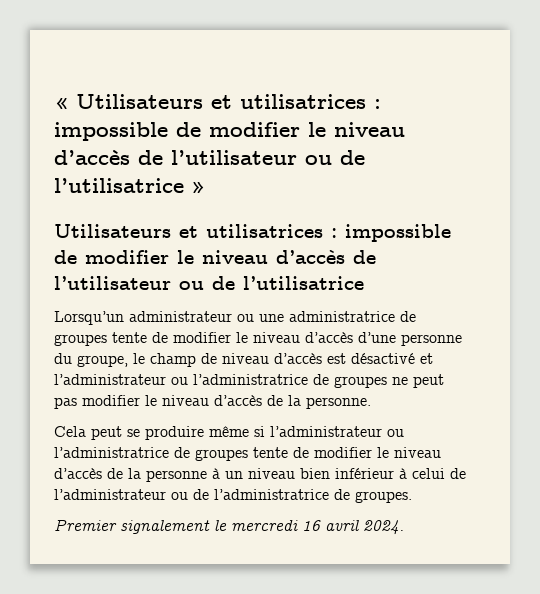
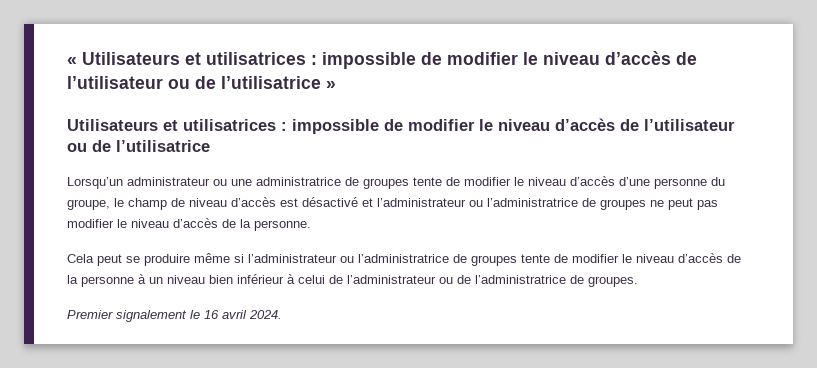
- Premier signalement le mercredi 16 avril 2024.
+ Premier signalement le 16 avril 2024.

